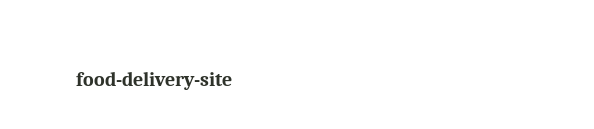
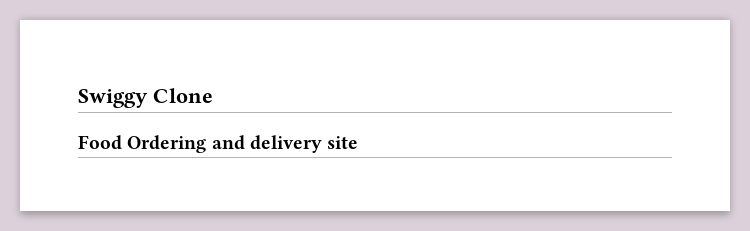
- food-delivery-site
+ Swiggy Clone
+ Food Ordering and delivery site

